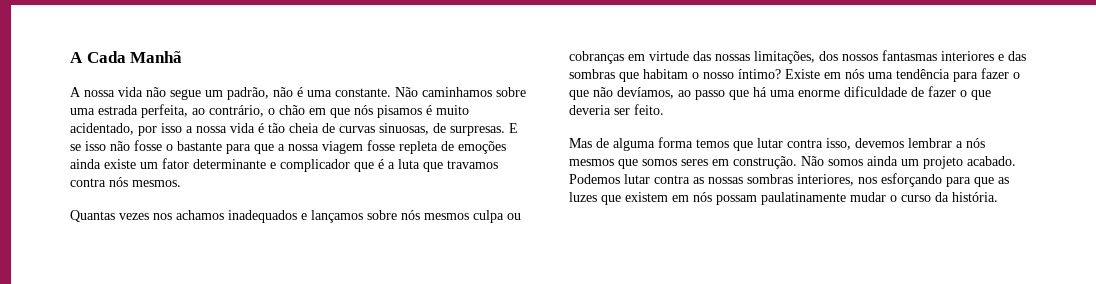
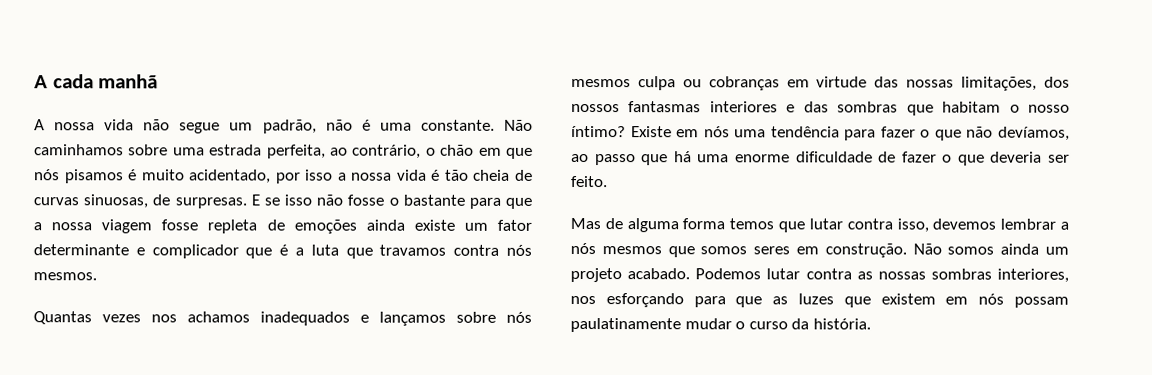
- A Cada Manhã
+ A cada manhã

